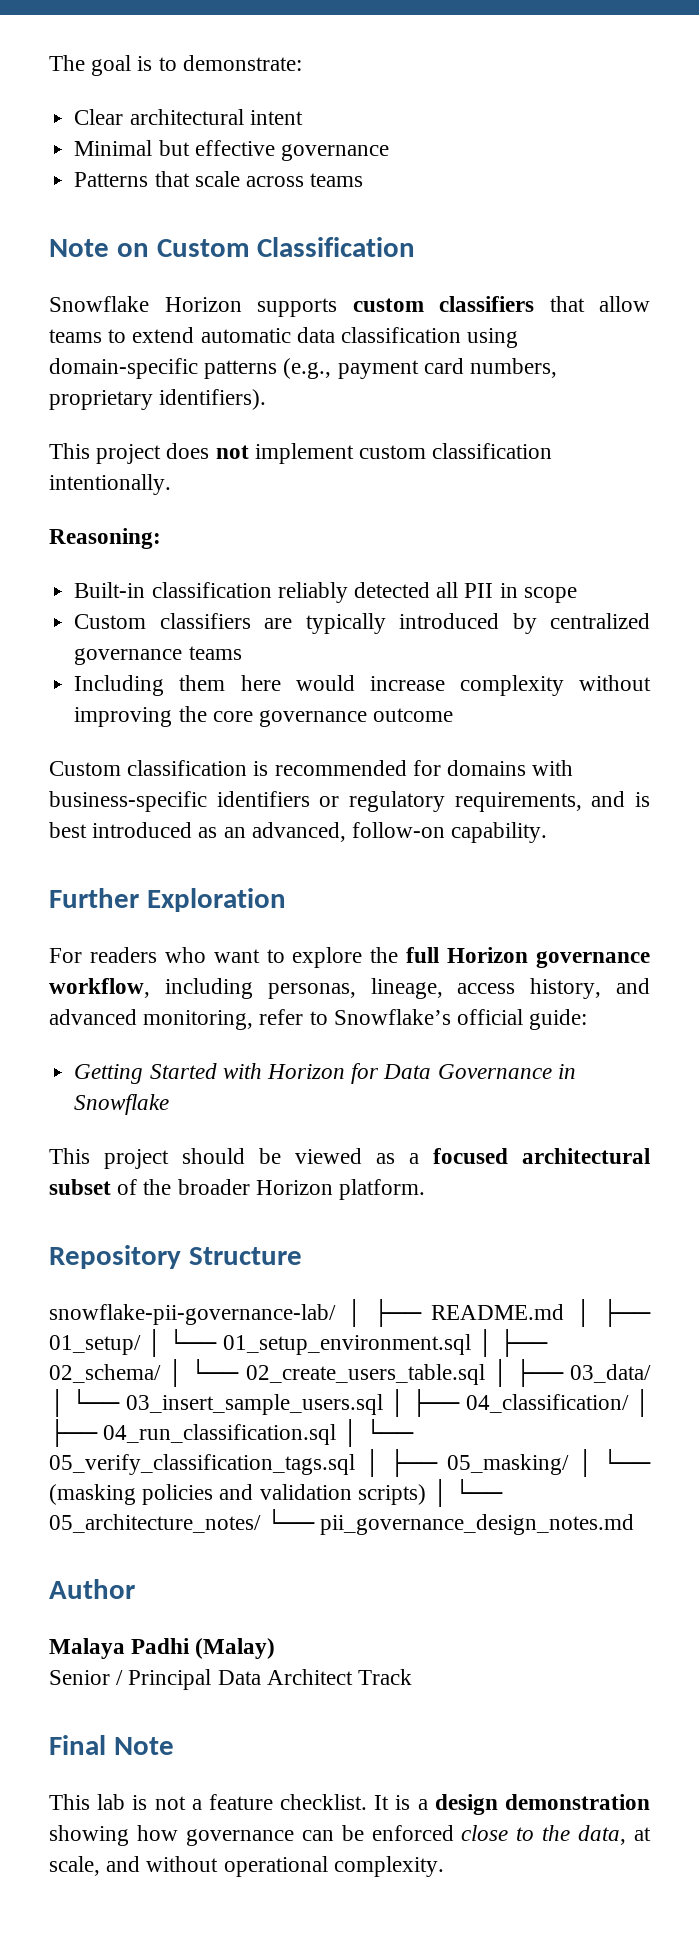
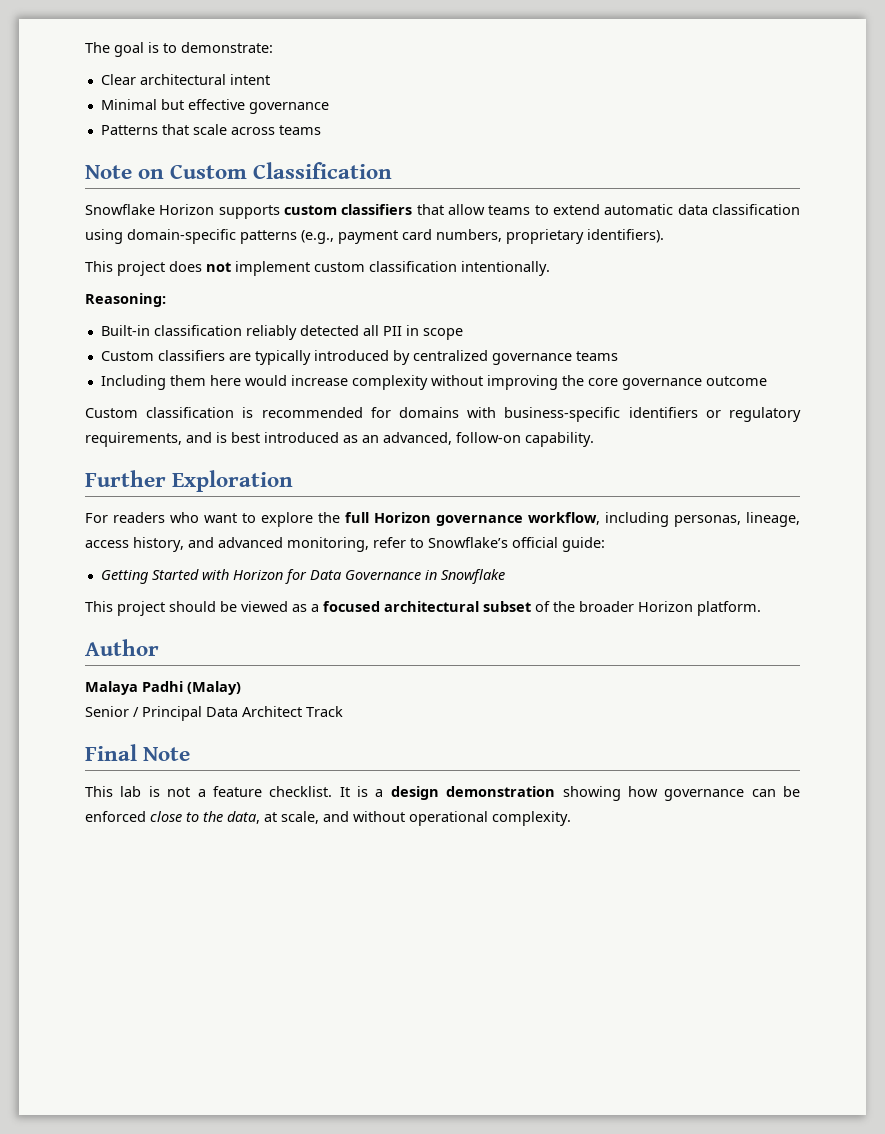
- Repository Structure
- snowflake-pii-governance-lab/ │ ├── README.md │ ├── 01_setup/ │ └── 01_setup_environment.sql │ ├── 02_schema/ │ └── 02_create_users_table.sql │ ├── 03_data/ │ └── 03_insert_sample_users.sql │ ├── 04_classification/ │ ├── 04_run_classification.sql │ └── 05_verify_classification_tags.sql │ ├── 05_masking/ │ └── (masking policies and validation scripts) │ └── 05_architecture_notes/ └── pii_governance_design_notes.md

